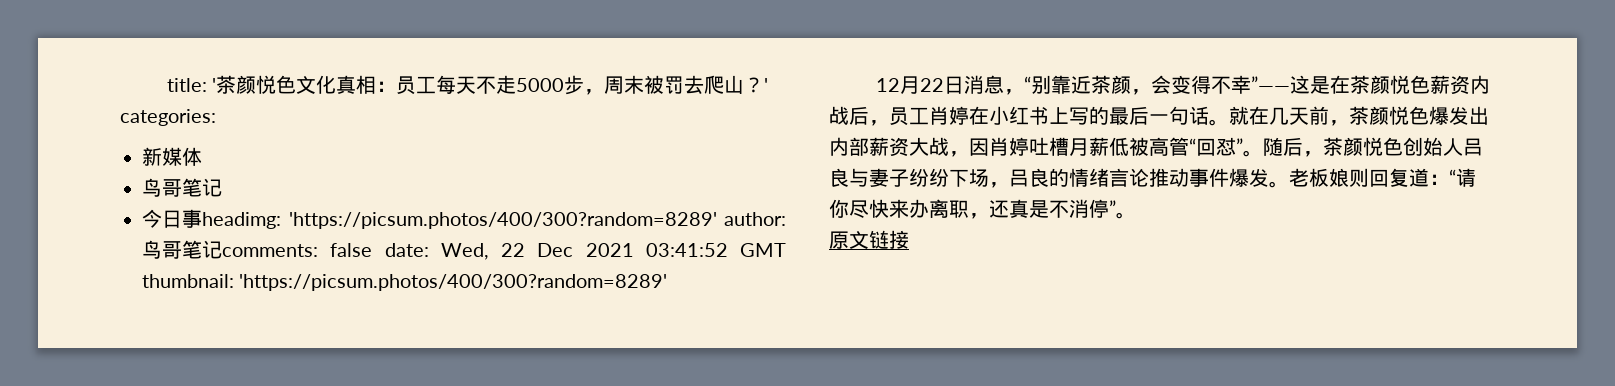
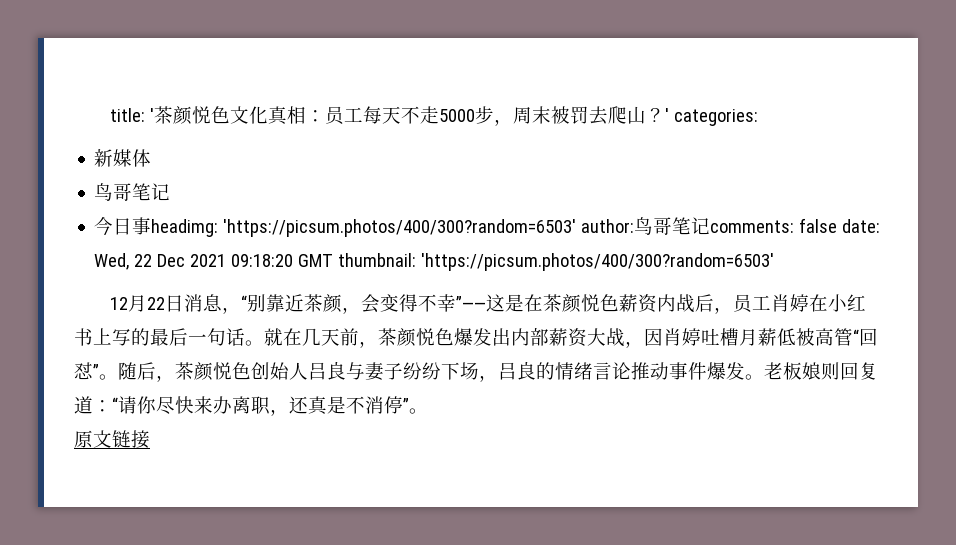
- 今日事headimg: 'https://picsum.photos/400/300?random=8289' author:鸟哥笔记comments: false date: Wed, 22 Dec 2021 03:41:52 GMT thumbnail: 'https://picsum.photos/400/300?random=8289'
+ 今日事headimg: 'https://picsum.photos/400/300?random=6503' author:鸟哥笔记comments: false date: Wed, 22 Dec 2021 09:18:20 GMT thumbnail: 'https://picsum.photos/400/300?random=6503'

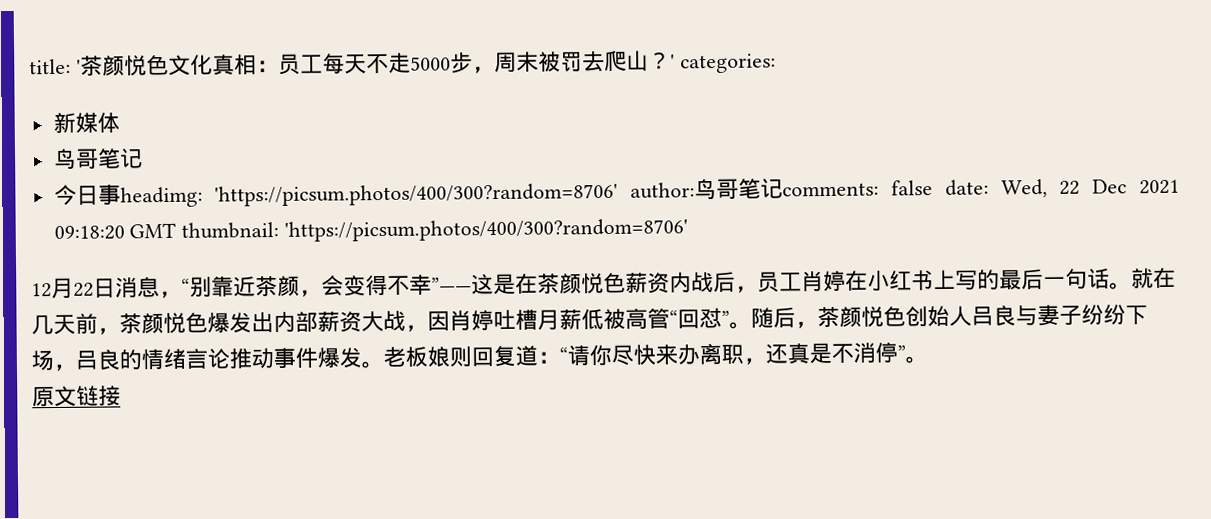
- 今日事headimg: 'https://picsum.photos/400/300?random=6503' author:鸟哥笔记comments: false date: Wed, 22 Dec 2021 09:18:20 GMT thumbnail: 'https://picsum.photos/400/300?random=6503'
+ 今日事headimg: 'https://picsum.photos/400/300?random=8706' author:鸟哥笔记comments: false date: Wed, 22 Dec 2021 09:18:20 GMT thumbnail: 'https://picsum.photos/400/300?random=8706'

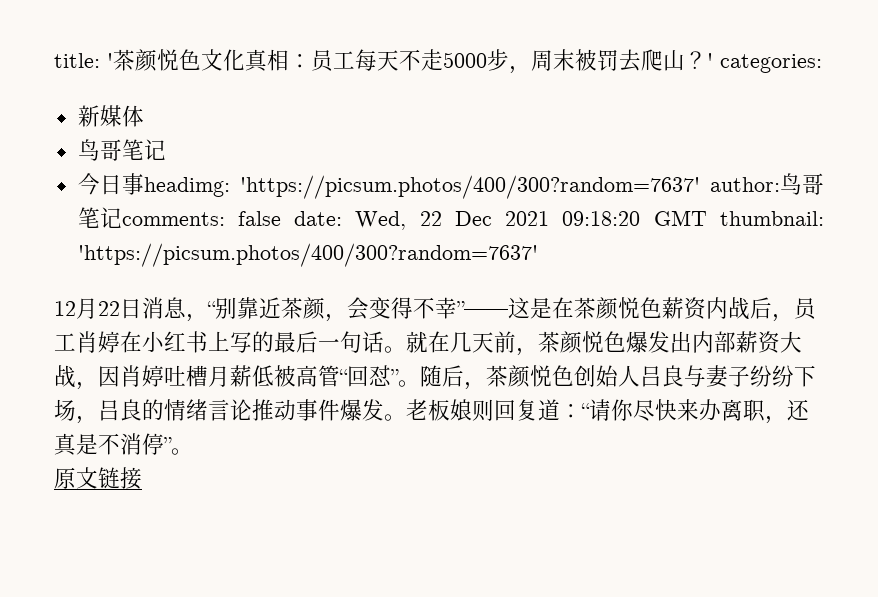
- 今日事headimg: 'https://picsum.photos/400/300?random=8706' author:鸟哥笔记comments: false date: Wed, 22 Dec 2021 09:18:20 GMT thumbnail: 'https://picsum.photos/400/300?random=8706'
+ 今日事headimg: 'https://picsum.photos/400/300?random=7637' author:鸟哥笔记comments: false date: Wed, 22 Dec 2021 09:18:20 GMT thumbnail: 'https://picsum.photos/400/300?random=7637'

